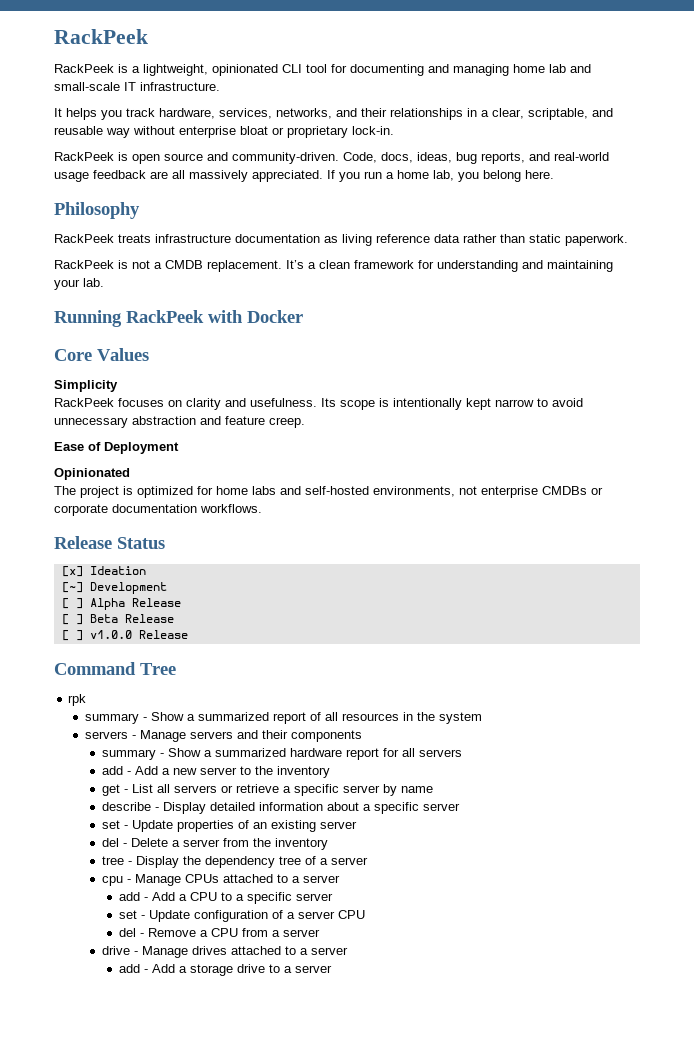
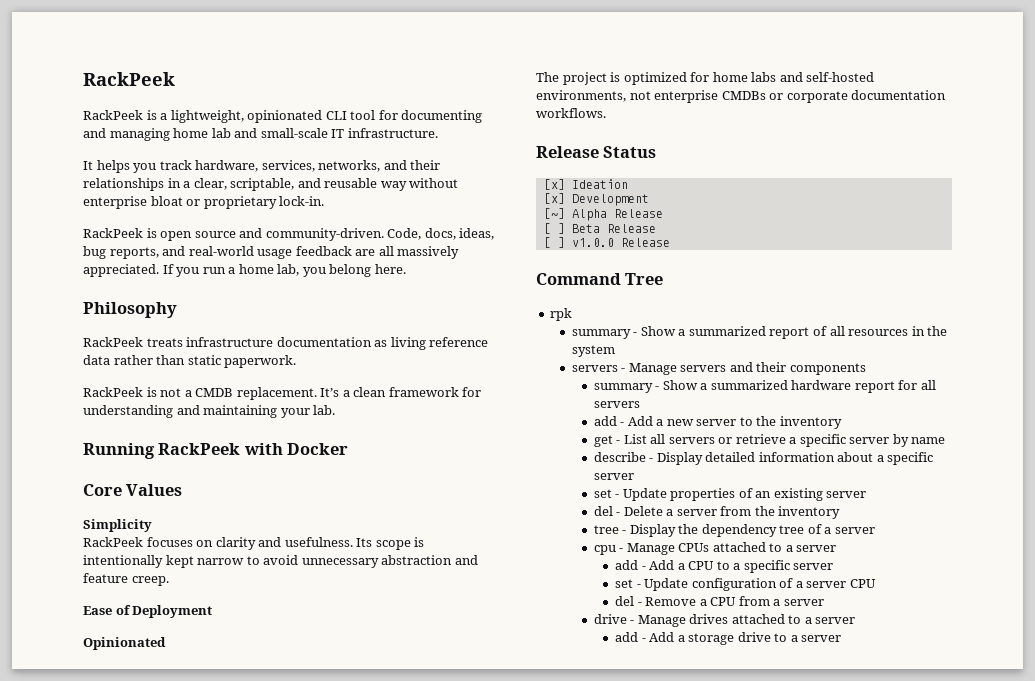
- [~] Development
+ [x] Development
- [ ] Alpha Release
+ [~] Alpha Release

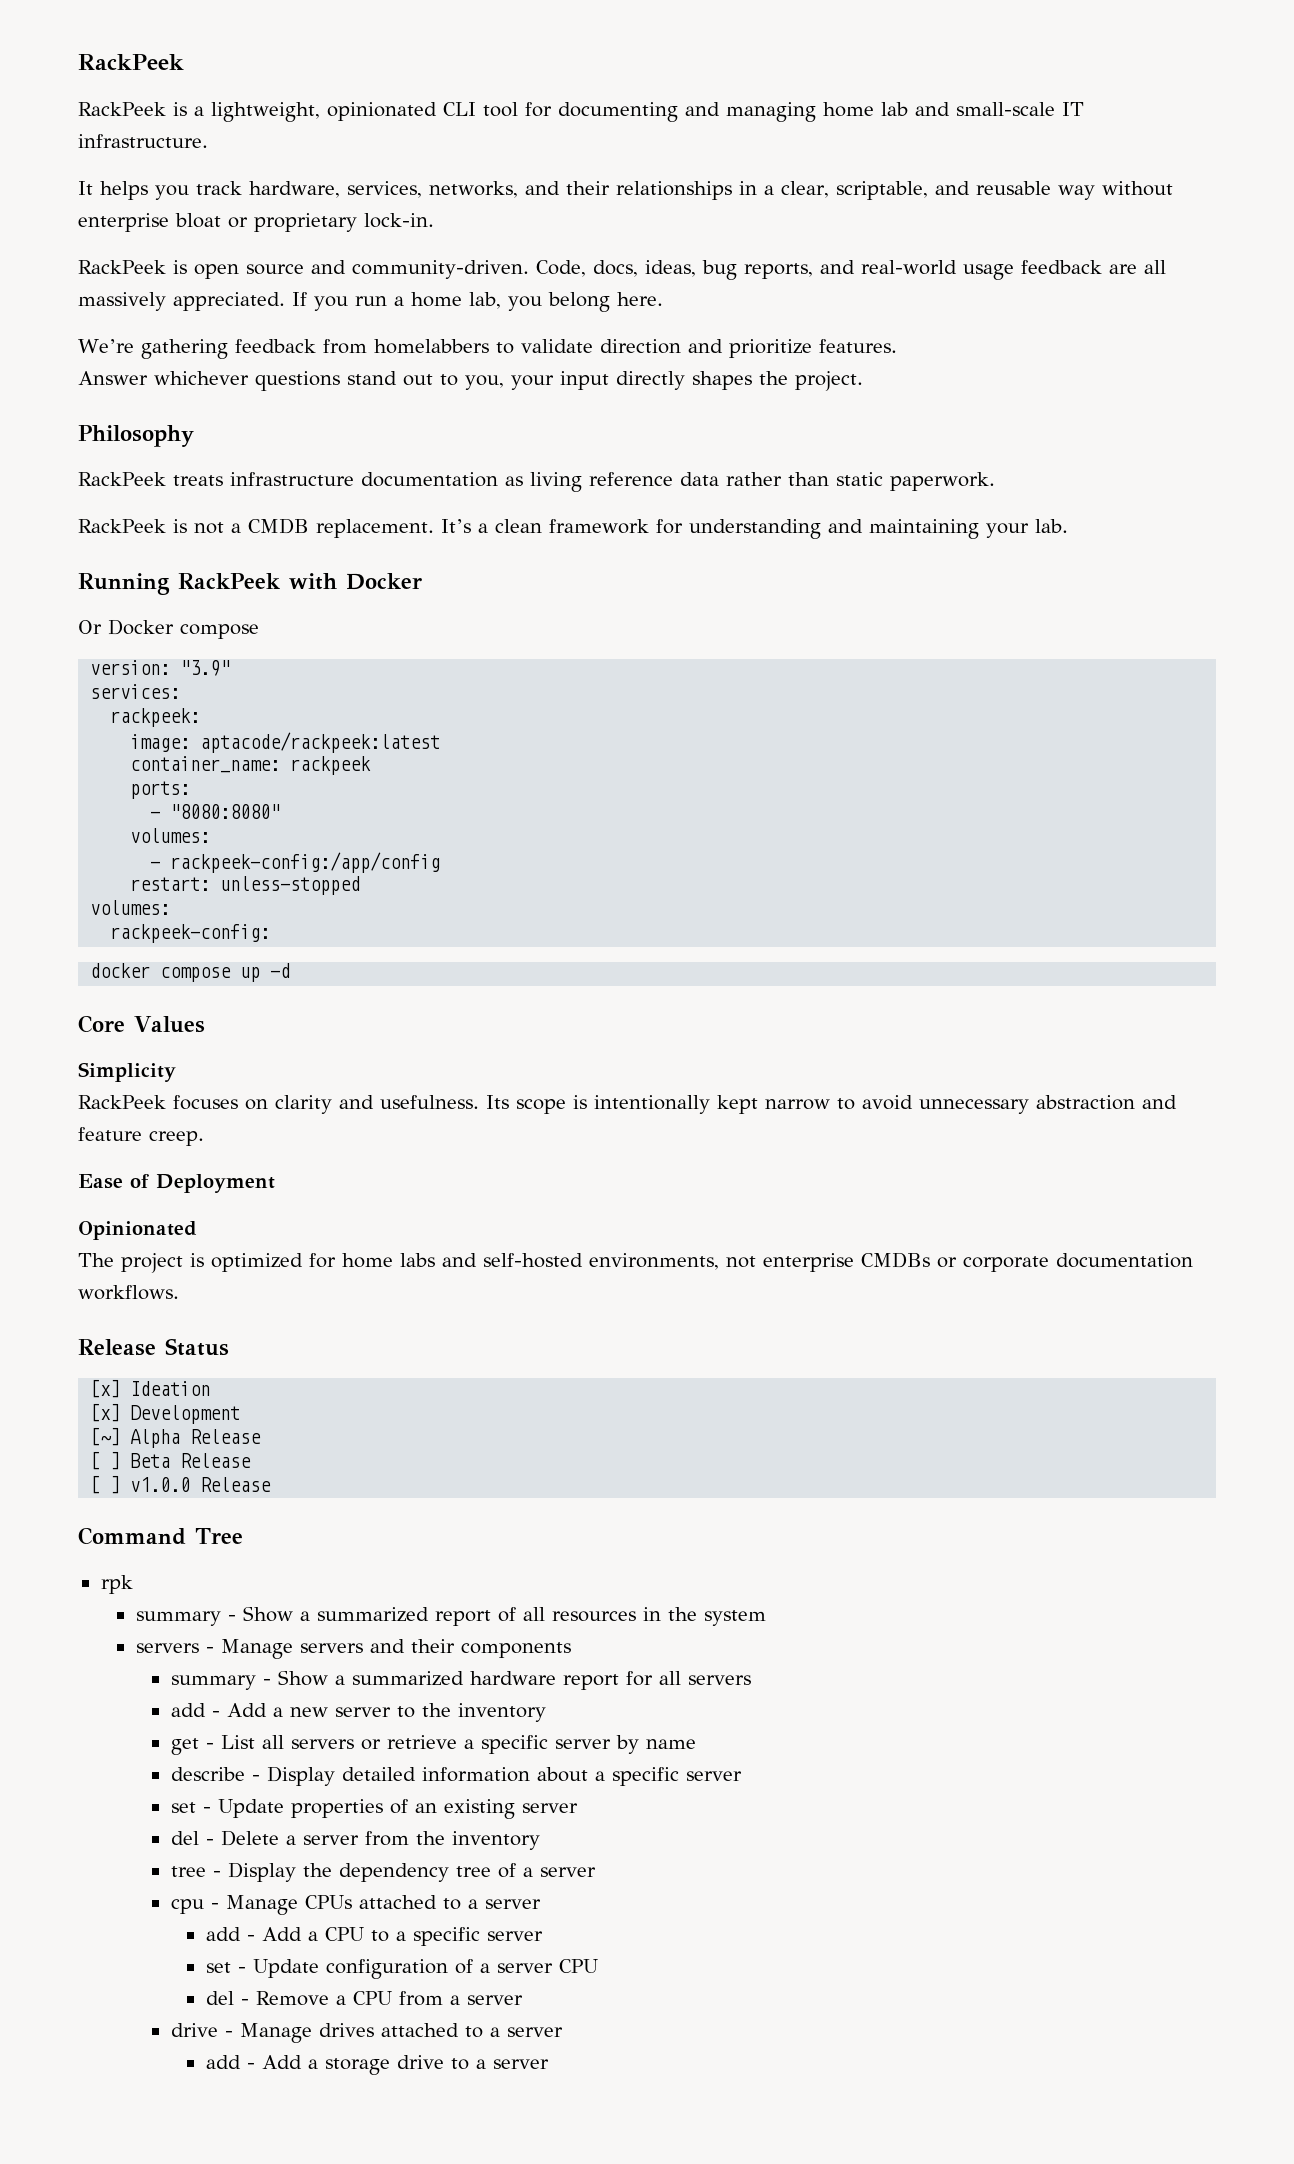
+ We’re gathering feedback from homelabbers to validate direction and prioritize features.
+ Answer whichever questions stand out to you, your input directly shapes the project.
+ Or Docker compose
+ version: "3.9"
+ services:
+ rackpeek:
+ image: aptacode/rackpeek:latest
+ container_name: rackpeek
+ ports:
+ - "8080:8080"
+ volumes:
+ - rackpeek-config:/app/config
+ restart: unless-stopped
+ volumes:
+ rackpeek-config:
+ docker compose up -d

